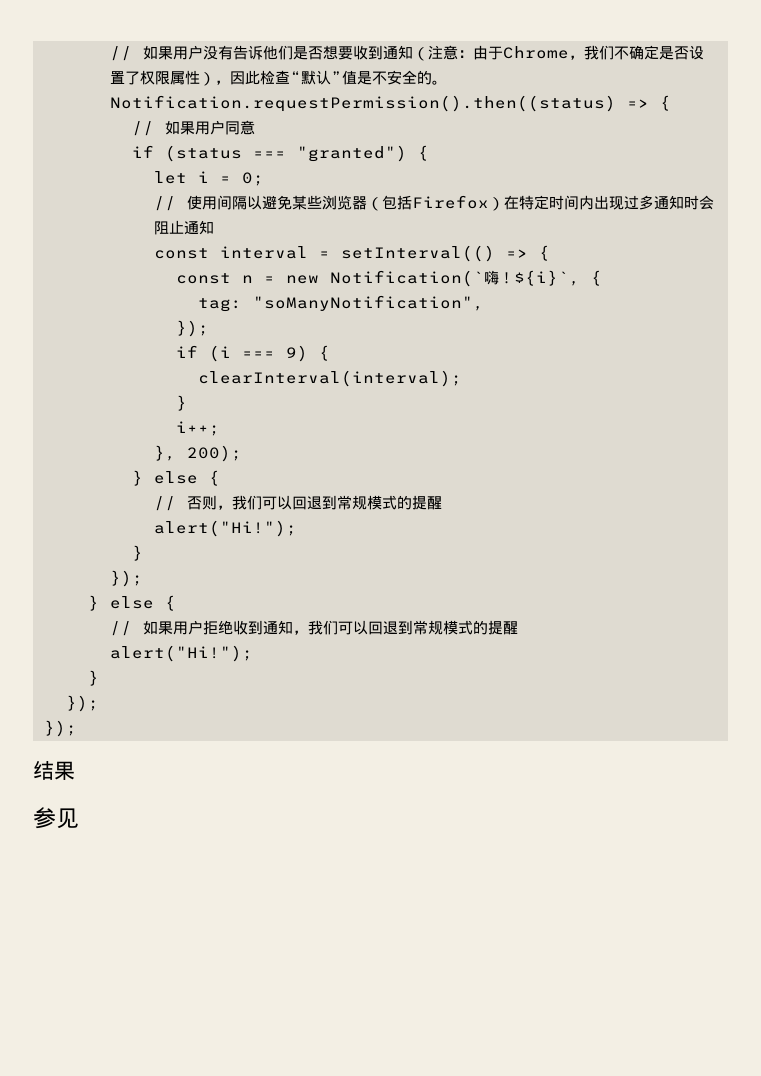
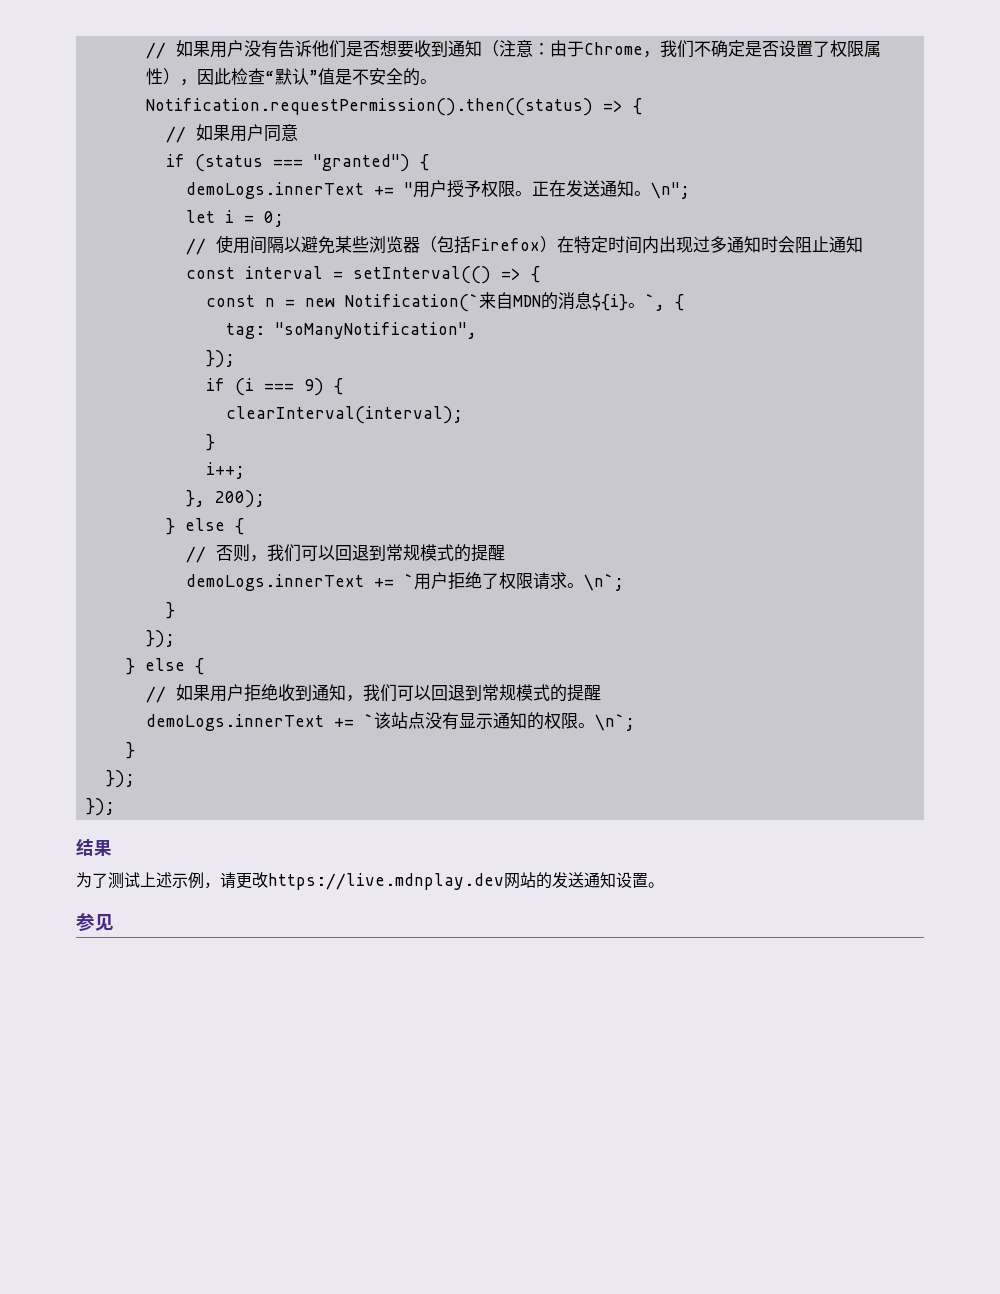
+ demoLogs.innerText += "用户授予权限。正在发送通知。\n";
- const n = new Notification(`嗨！${i}`, {
+ const n = new Notification(`来自MDN的消息${i}。`, {
  // 否则，我们可以回退到常规模式的提醒
- alert("Hi!");
+ demoLogs.innerText += `用户拒绝了权限请求。\n`;
  // 如果用户拒绝收到通知，我们可以回退到常规模式的提醒
- alert("Hi!");
+ demoLogs.innerText += `该站点没有显示通知的权限。\n`;
  }
  });
  });
  结果
+ 为了测试上述示例，请更改https://live.mdnplay.dev网站的发送通知设置。

